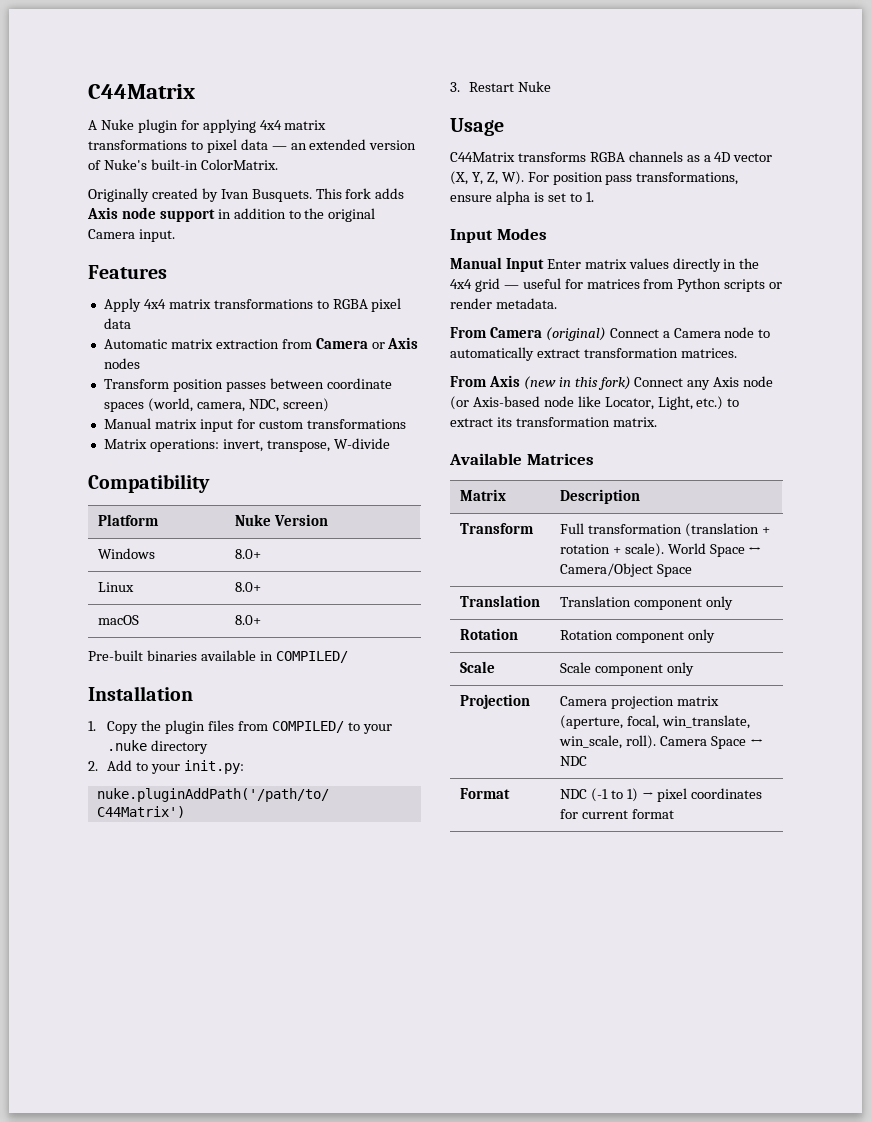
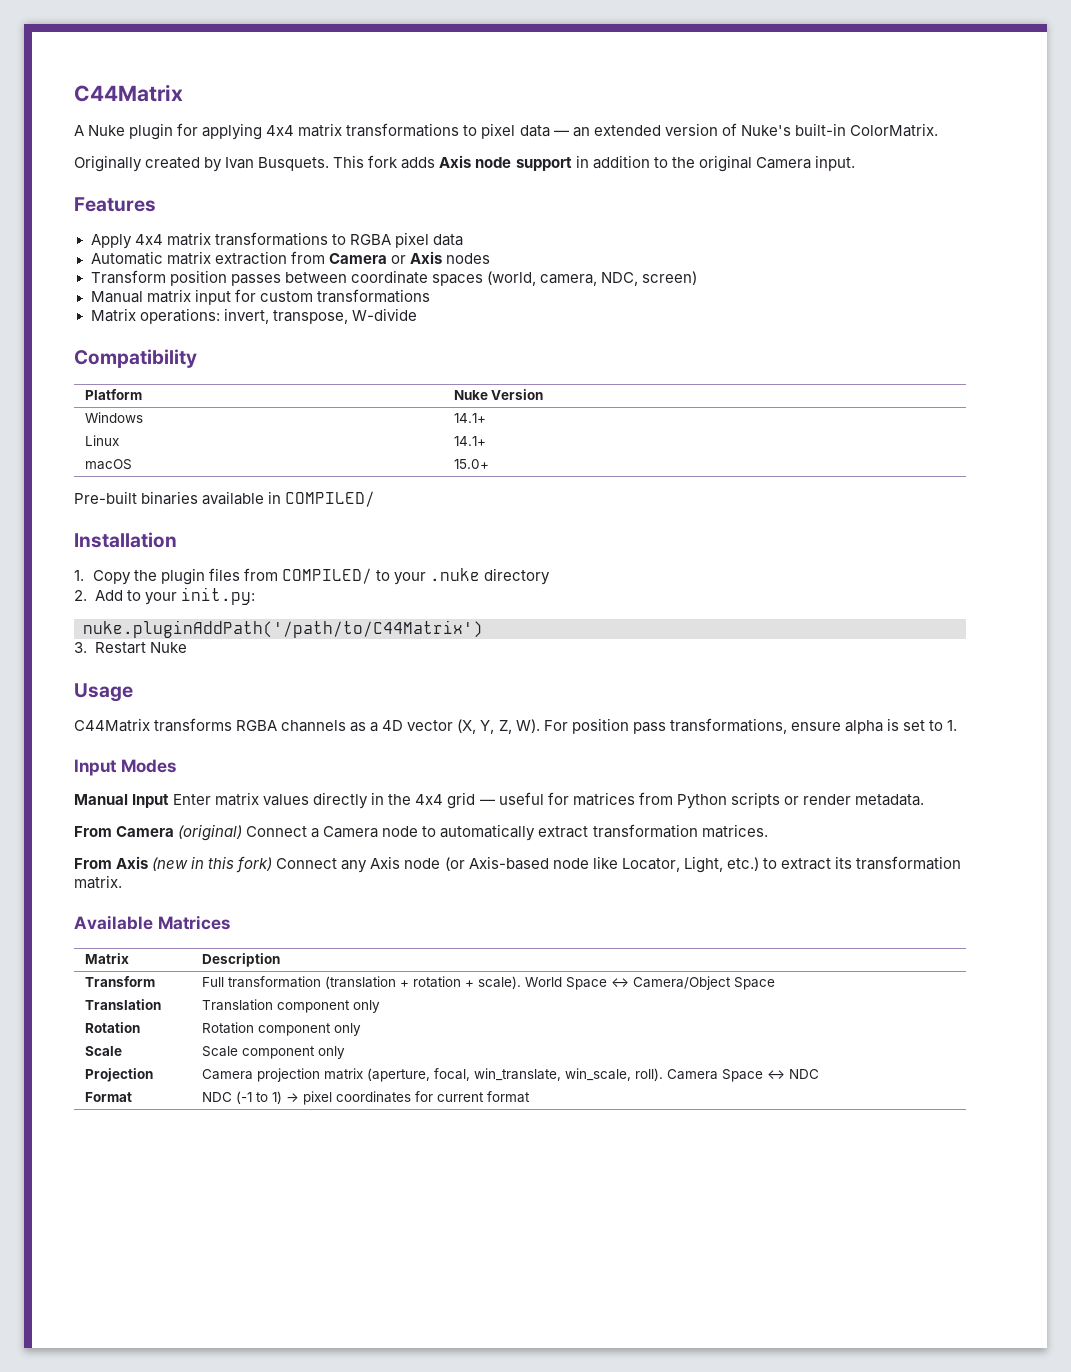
- Windows | 8.0+
+ Windows | 14.1+
- Linux | 8.0+
+ Linux | 14.1+
- macOS | 8.0+
+ macOS | 15.0+

